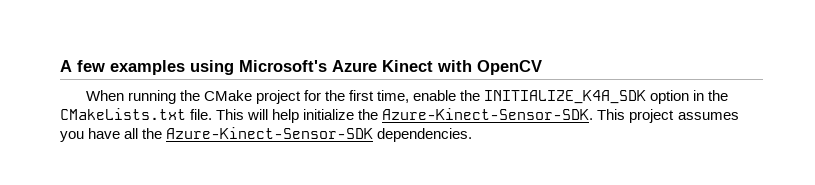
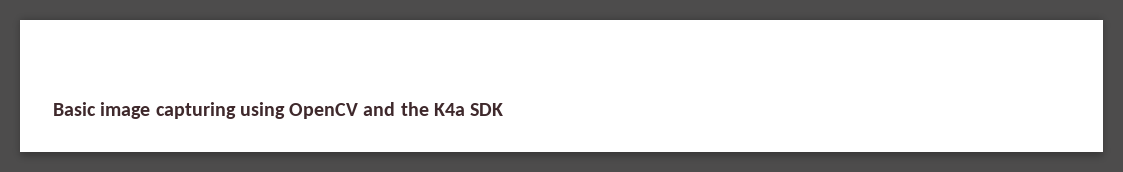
- A few examples using Microsoft's Azure Kinect with OpenCV
- When running the CMake project for the first time, enable the INITIALIZE_K4A_SDK option in the CMakeLists.txt file. This will help initialize the Azure-Kinect-Sensor-SDK. This project assumes you have all the Azure-Kinect-Sensor-SDK dependencies.
+ Basic image capturing using OpenCV and the K4a SDK

